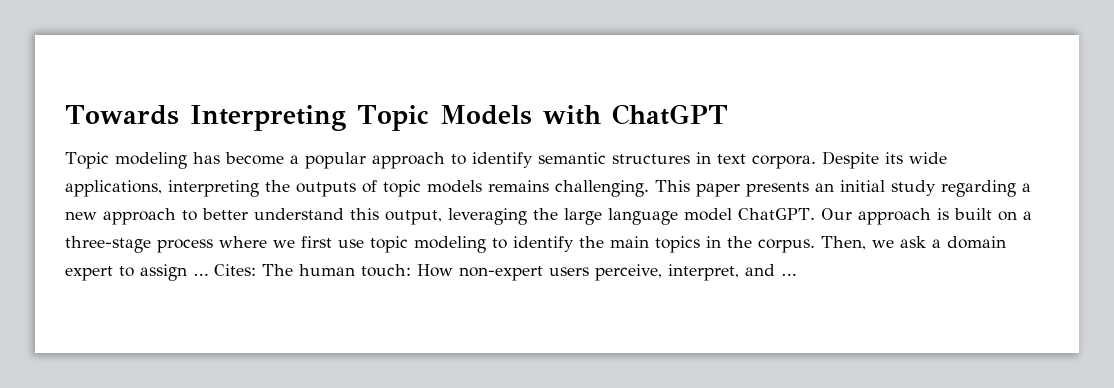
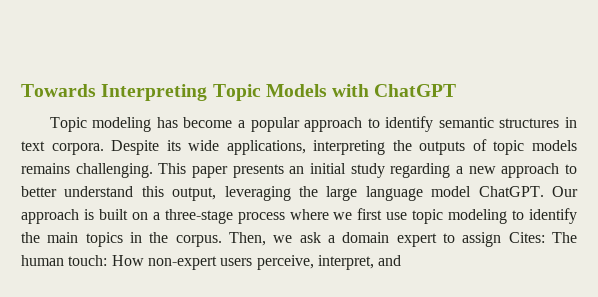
- Then, we ask a domain expert to assign … Cites: The human touch: How non-expert users perceive, interpret, and …
+ Then, we ask a domain expert to assign Cites: The human touch: How non-expert users perceive, interpret, and

